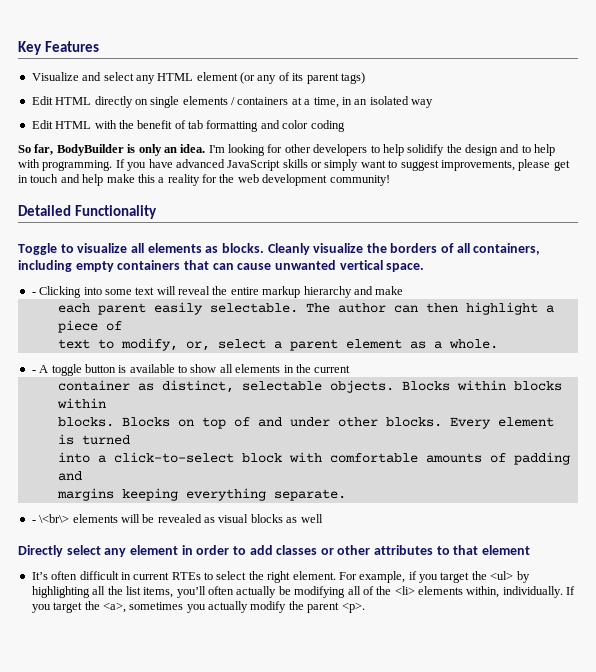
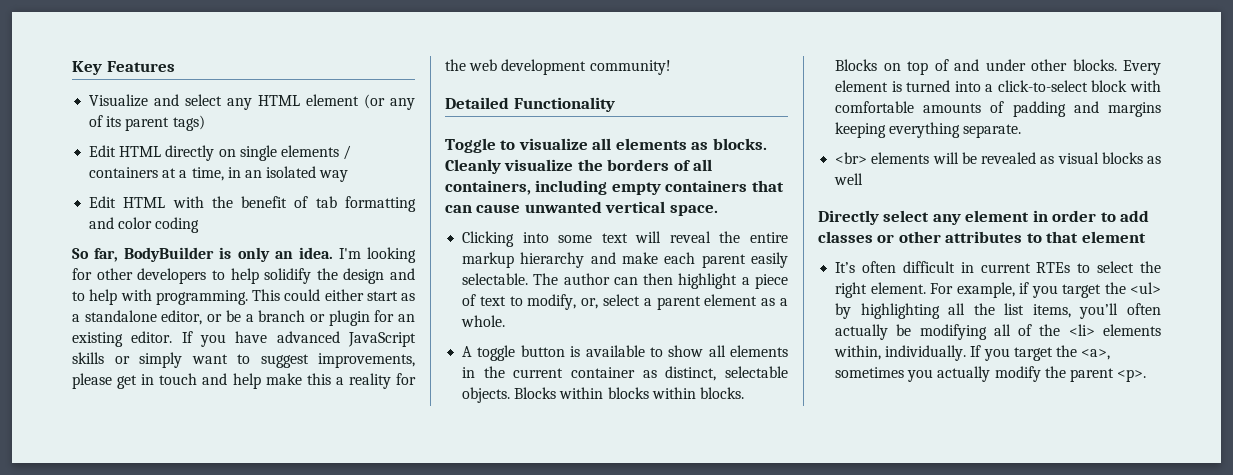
+ This could either start as a standalone editor, or be a branch or plugin for an existing editor.
- - Clicking into some text will reveal the entire markup hierarchy and make
- each parent easily selectable.
+ Clicking into some text will reveal the entire markup hierarchy and make each parent easily selectable.
- The author can then highlight a piece of
- text to modify, or, select a parent element as a whole.
+ The author can then highlight a piece of text to modify, or, select a parent element as a whole.
- - A toggle button is available to show all elements in the current
- container as distinct, selectable objects.
+ A toggle button is available to show all elements in the current container as distinct, selectable objects.
- Blocks within blocks within
- blocks.
+ Blocks within blocks within blocks.
- Every element is turned
- into a click-to-select block with comfortable amounts of padding and
- margins keeping everything separate.
+ Every element is turned into a click-to-select block with comfortable amounts of padding and margins keeping everything separate.
- - \<br\> elements will be revealed as visual blocks as well
+ <br> elements will be revealed as visual blocks as well

